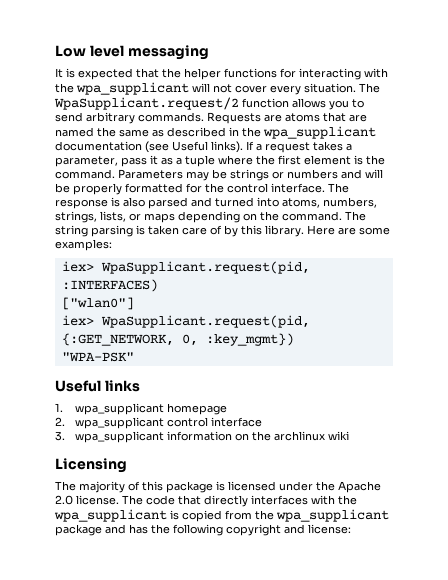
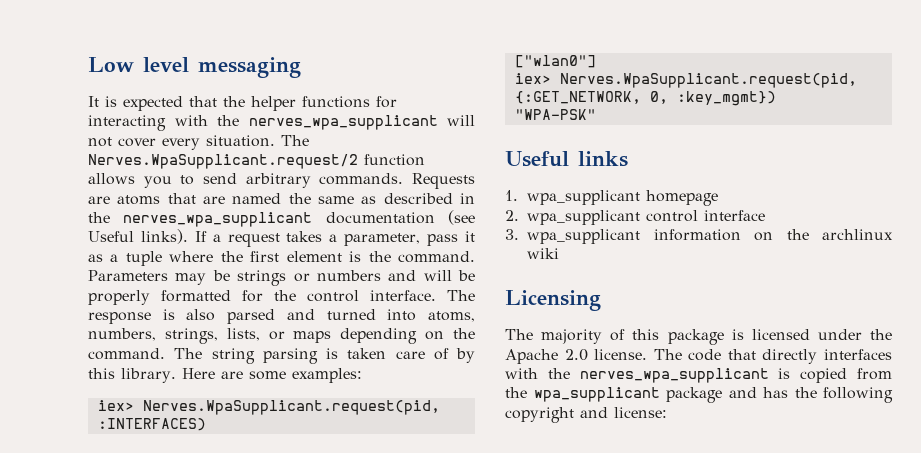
- It is expected that the helper functions for interacting with the wpa_supplicant will not cover every situation.
+ It is expected that the helper functions for interacting with the nerves_wpa_supplicant will not cover every situation.
- The WpaSupplicant.request/2 function allows you to send arbitrary commands.
+ The Nerves.WpaSupplicant.request/2 function allows you to send arbitrary commands.
- Requests are atoms that are named the same as described in the wpa_supplicant documentation (see Useful links).
+ Requests are atoms that are named the same as described in the nerves_wpa_supplicant documentation (see Useful links).
- iex> WpaSupplicant.request(pid, :INTERFACES)
+ iex> Nerves.WpaSupplicant.request(pid, :INTERFACES)
- iex> WpaSupplicant.request(pid, {:GET_NETWORK, 0, :key_mgmt})
+ iex> Nerves.WpaSupplicant.request(pid, {:GET_NETWORK, 0, :key_mgmt})
- The code that directly interfaces with the wpa_supplicant is copied from the wpa_supplicant package and has the following copyright and license:
+ The code that directly interfaces with the nerves_wpa_supplicant is copied from the wpa_supplicant package and has the following copyright and license:

